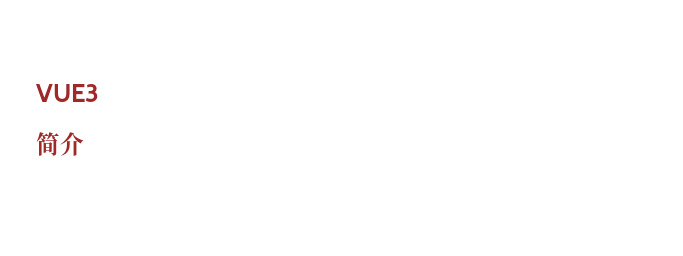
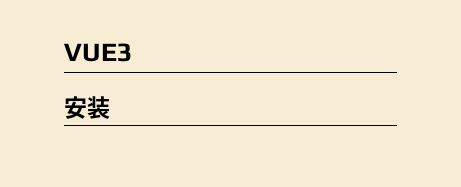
- 简介
+ 安装

